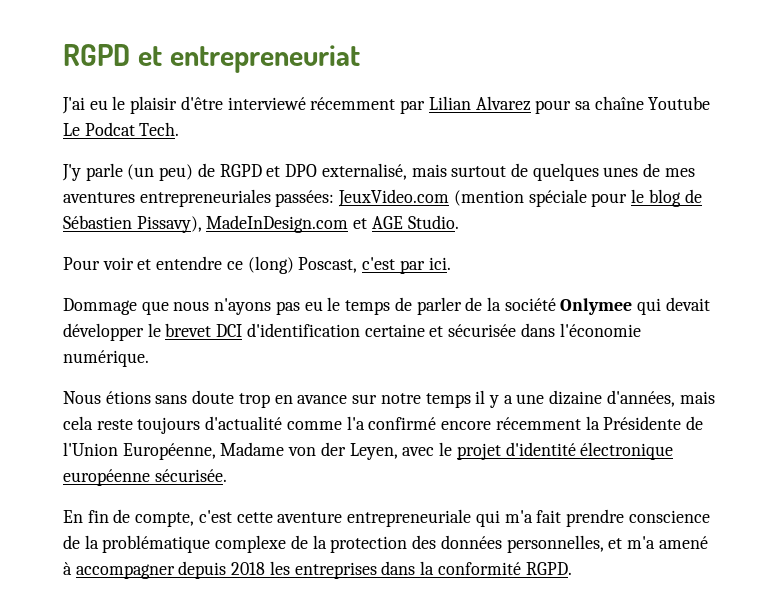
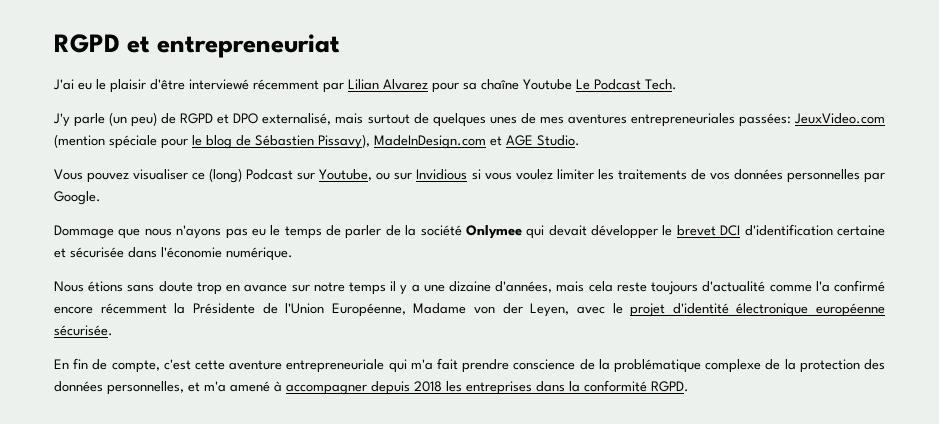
- J'ai eu le plaisir d'être interviewé récemment par Lilian Alvarez pour sa chaîne Youtube Le Podcat Tech.
+ J'ai eu le plaisir d'être interviewé récemment par Lilian Alvarez pour sa chaîne Youtube Le Podcast Tech.
- Pour voir et entendre ce (long) Poscast, c'est par ici.
+ Vous pouvez visualiser ce (long) Podcast sur Youtube, ou sur Invidious si vous voulez limiter les traitements de vos données personnelles par Google.

